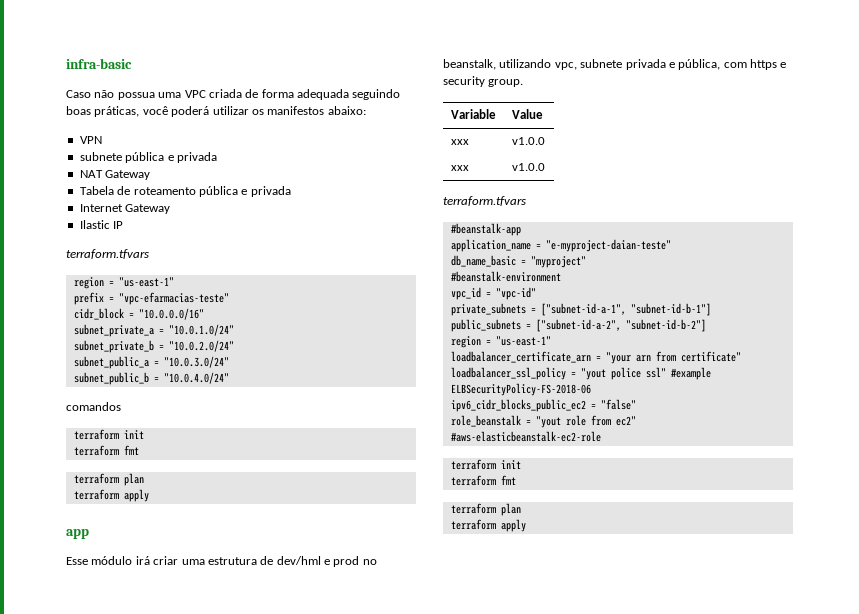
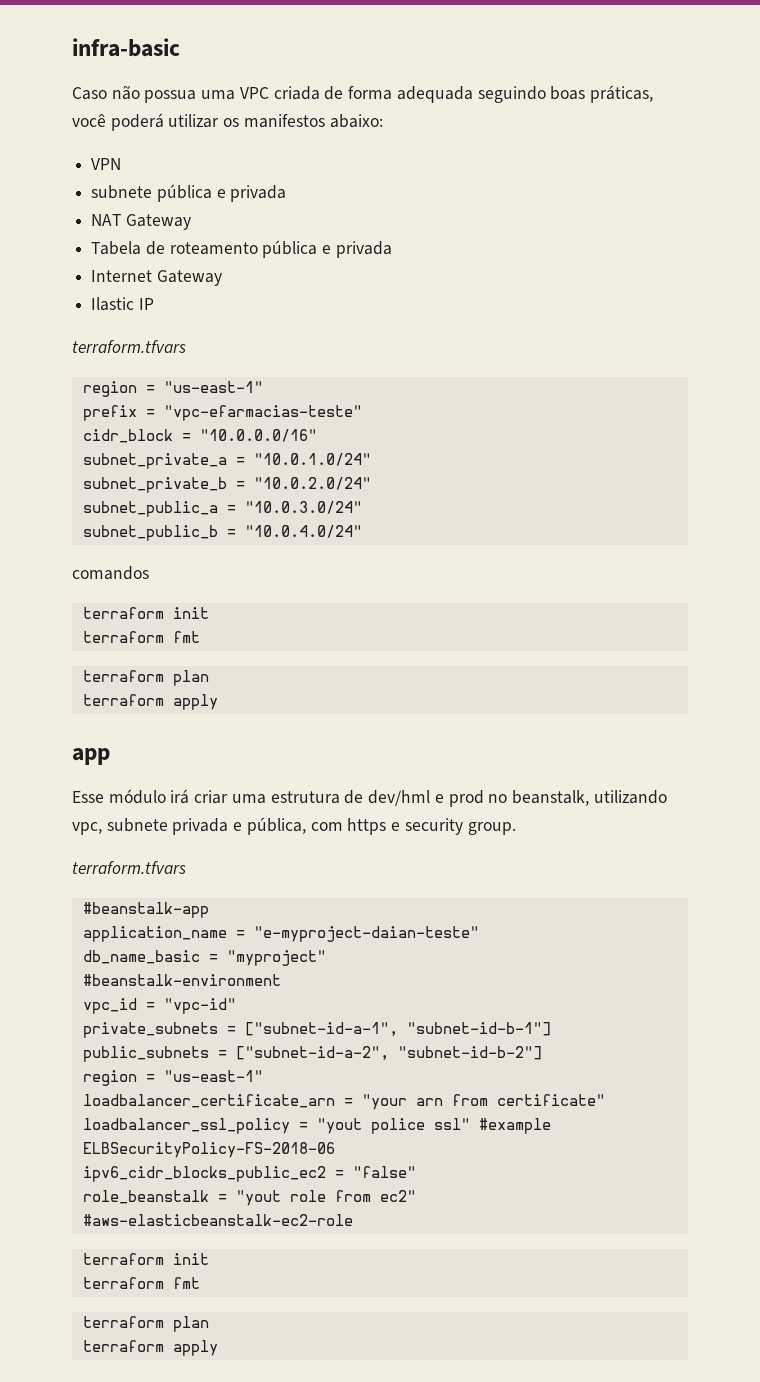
- Variable | Value
- xxx | v1.0.0
- xxx | v1.0.0

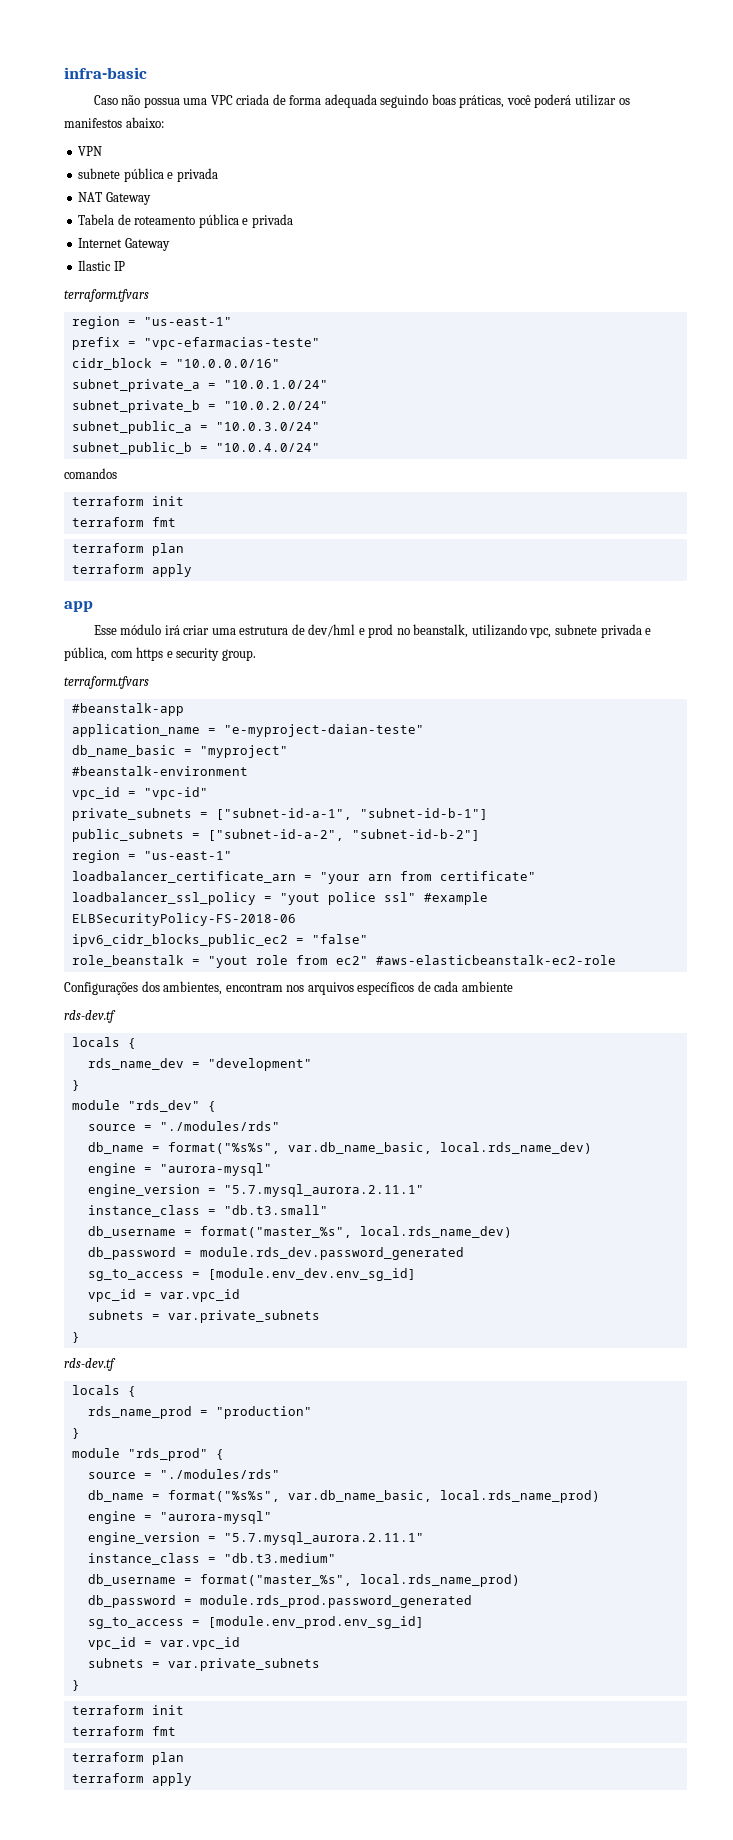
+ Configurações dos ambientes, encontram nos arquivos específicos de cada ambiente
+ rds-dev.tf
+ locals {
+ rds_name_dev = "development"
+ }
+ module "rds_dev" {
+ source = "./modules/rds"
+ db_name = format("%s%s", var.db_name_basic, local.rds_name_dev)
+ engine = "aurora-mysql"
+ engine_version = "5.7.mysql_aurora.2.11.1"
+ instance_class = "db.t3.small"
+ db_username = format("master_%s", local.rds_name_dev)
+ db_password = module.rds_dev.password_generated
+ sg_to_access = [module.env_dev.env_sg_id]
+ vpc_id = var.vpc_id
+ subnets = var.private_subnets
+ }
+ rds-dev.tf
+ locals {
+ rds_name_prod = "production"
+ }
+ module "rds_prod" {
+ source = "./modules/rds"
+ db_name = format("%s%s", var.db_name_basic, local.rds_name_prod)
+ engine = "aurora-mysql"
+ engine_version = "5.7.mysql_aurora.2.11.1"
+ instance_class = "db.t3.medium"
+ db_username = format("master_%s", local.rds_name_prod)
+ db_password = module.rds_prod.password_generated
+ sg_to_access = [module.env_prod.env_sg_id]
+ vpc_id = var.vpc_id
+ subnets = var.private_subnets
+ }

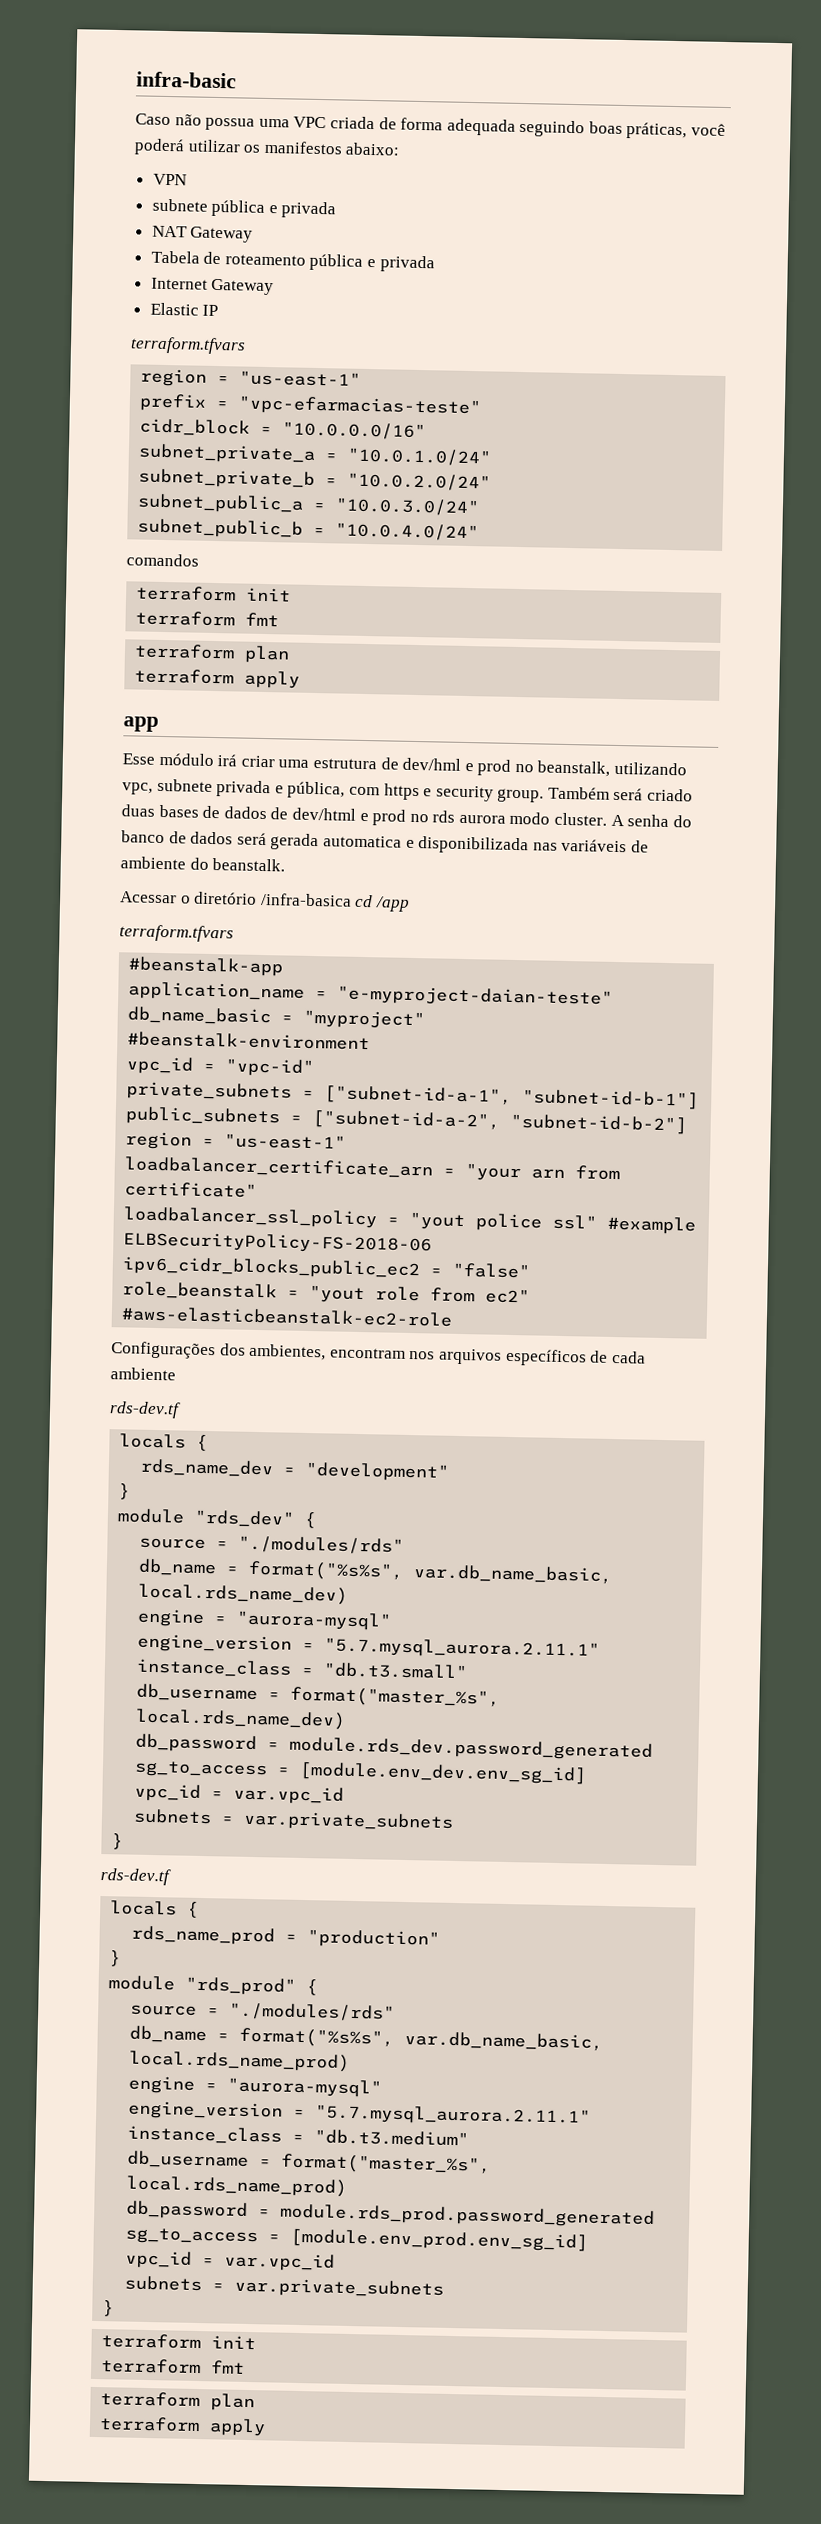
- Ilastic IP
+ Elastic IP
+ Também será criado duas bases de dados de dev/html e prod no rds aurora modo cluster. A senha do banco de dados será gerada automatica e disponibilizada nas variáveis de ambiente do beanstalk.
+ Acessar o diretório /infra-basica cd /app

